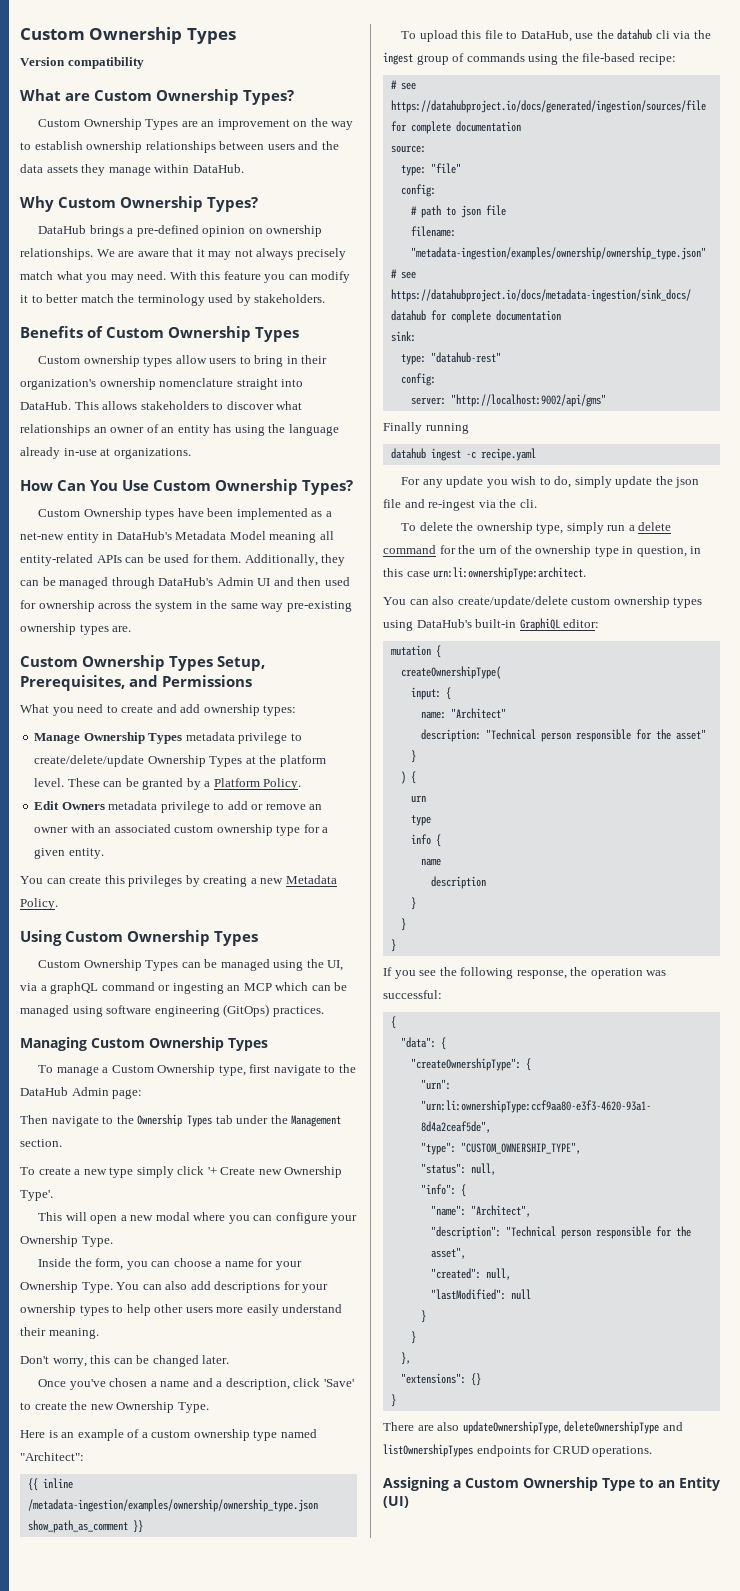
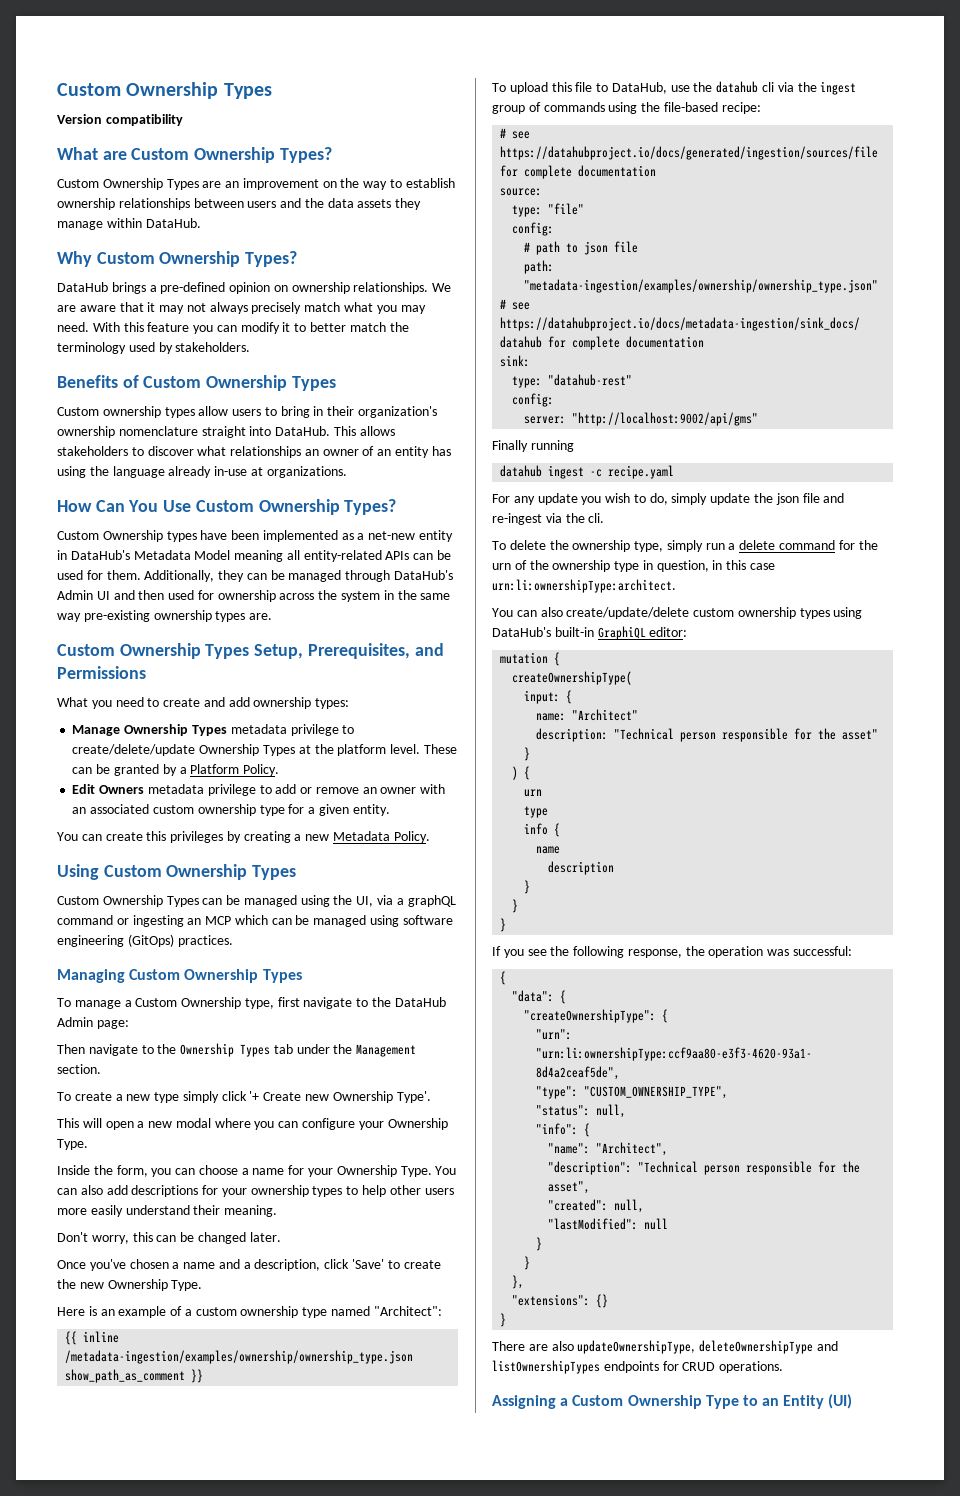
- filename: "metadata-ingestion/examples/ownership/ownership_type.json"
+ path: "metadata-ingestion/examples/ownership/ownership_type.json"

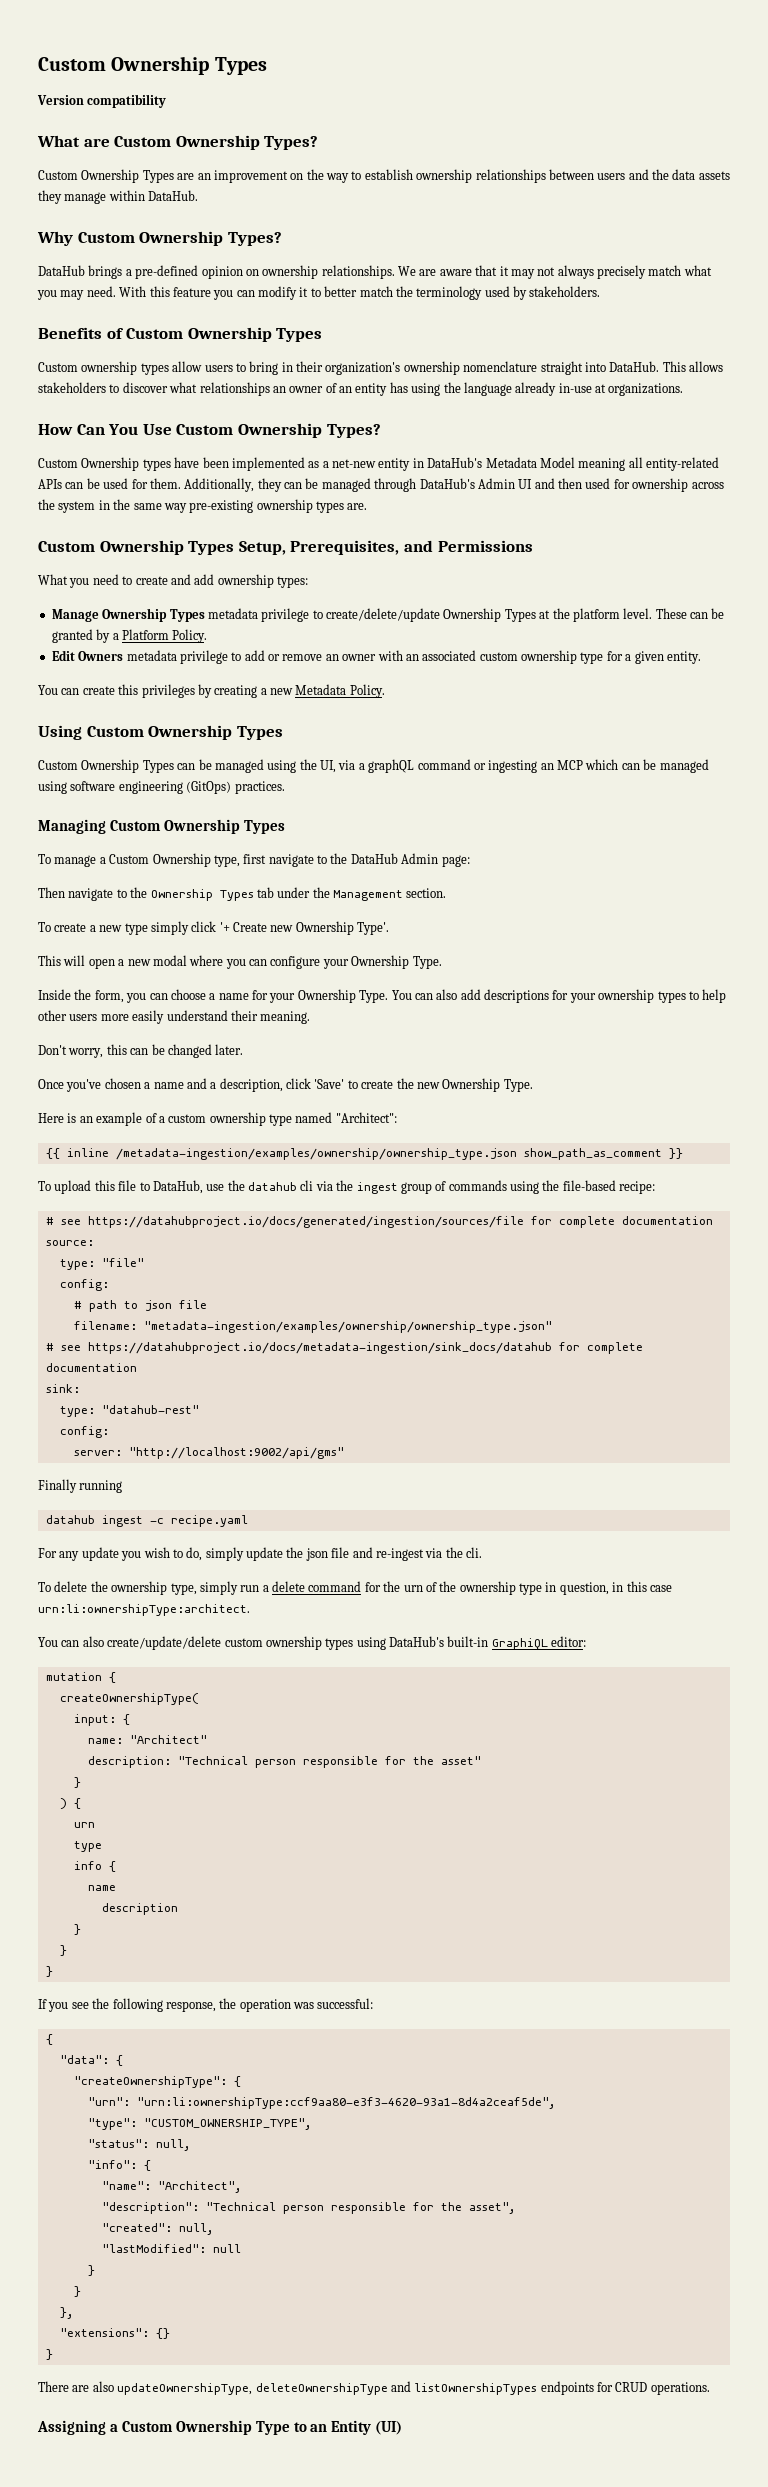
- path: "metadata-ingestion/examples/ownership/ownership_type.json"
+ filename: "metadata-ingestion/examples/ownership/ownership_type.json"

